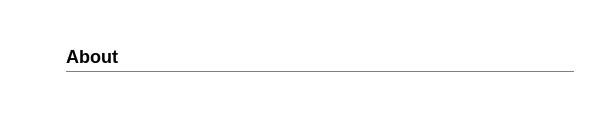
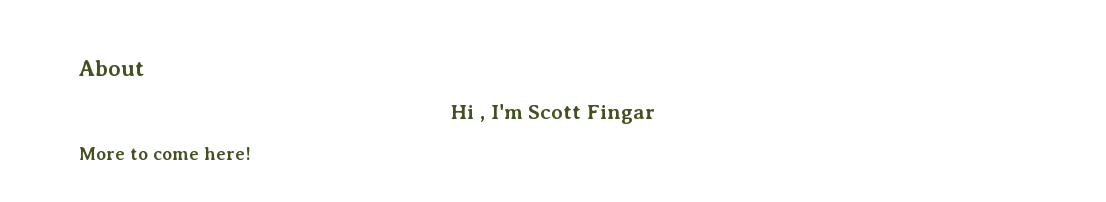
+ Hi , I'm Scott Fingar
+ More to come here!

